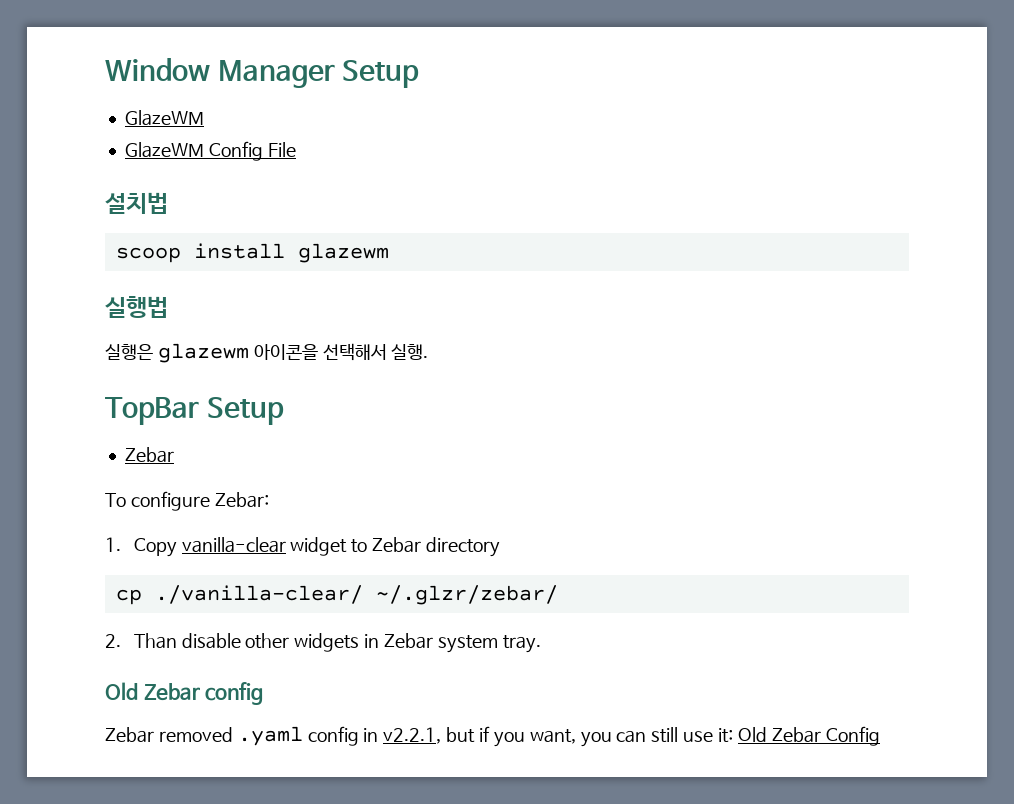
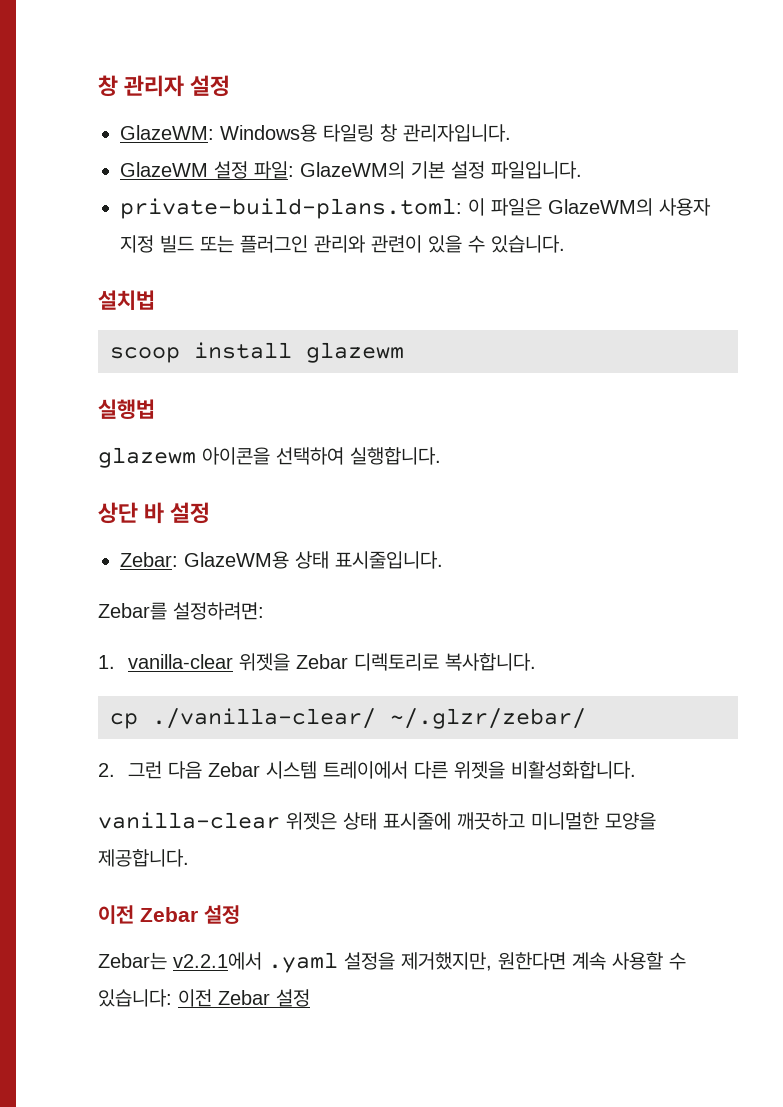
- Window Manager Setup
- GlazeWM
- GlazeWM Config File
+ 창 관리자 설정
+ GlazeWM: Windows용 타일링 창 관리자입니다.
+ GlazeWM 설정 파일: GlazeWM의 기본 설정 파일입니다.
+ private-build-plans.toml: 이 파일은 GlazeWM의 사용자 지정 빌드 또는 플러그인 관리와 관련이 있을 수 있습니다.
- 실행은 glazewm 아이콘을 선택해서 실행.
- TopBar Setup
- Zebar
- To configure Zebar:
- 1. Copy vanilla-clear widget to Zebar directory
+ glazewm 아이콘을 선택하여 실행합니다.
+ 상단 바 설정
+ Zebar: GlazeWM용 상태 표시줄입니다.
+ Zebar를 설정하려면:
+ 1. vanilla-clear 위젯을 Zebar 디렉토리로 복사합니다.
  cp ./vanilla-clear/ ~/.glzr/zebar/
- 2. Than disable other widgets in Zebar system tray.
- Old Zebar config
- Zebar removed .yaml config in v2.2.1, but if you want, you can still use it: Old Zebar Config
+ 2. 그런 다음 Zebar 시스템 트레이에서 다른 위젯을 비활성화합니다.
+ vanilla-clear 위젯은 상태 표시줄에 깨끗하고 미니멀한 모양을 제공합니다.
+ 이전 Zebar 설정
+ Zebar는 v2.2.1에서 .yaml 설정을 제거했지만, 원한다면 계속 사용할 수 있습니다: 이전 Zebar 설정

